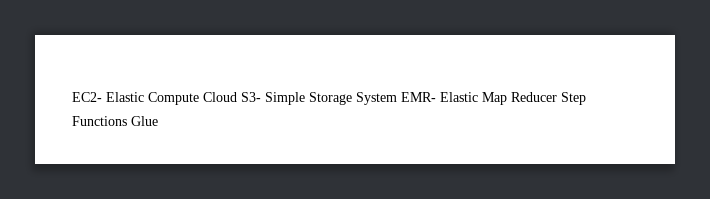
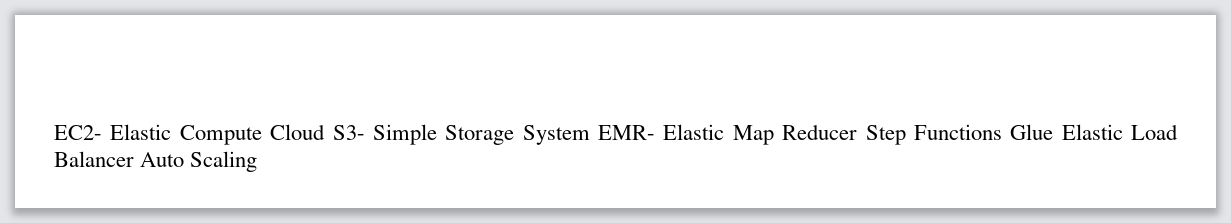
- EC2- Elastic Compute Cloud S3- Simple Storage System EMR- Elastic Map Reducer Step Functions Glue
+ EC2- Elastic Compute Cloud S3- Simple Storage System EMR- Elastic Map Reducer Step Functions Glue Elastic Load Balancer Auto Scaling

